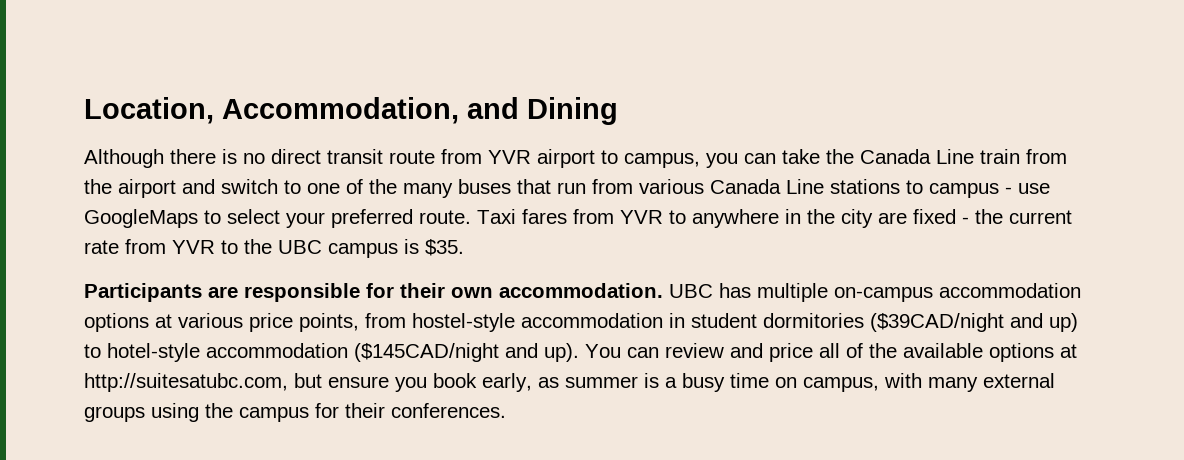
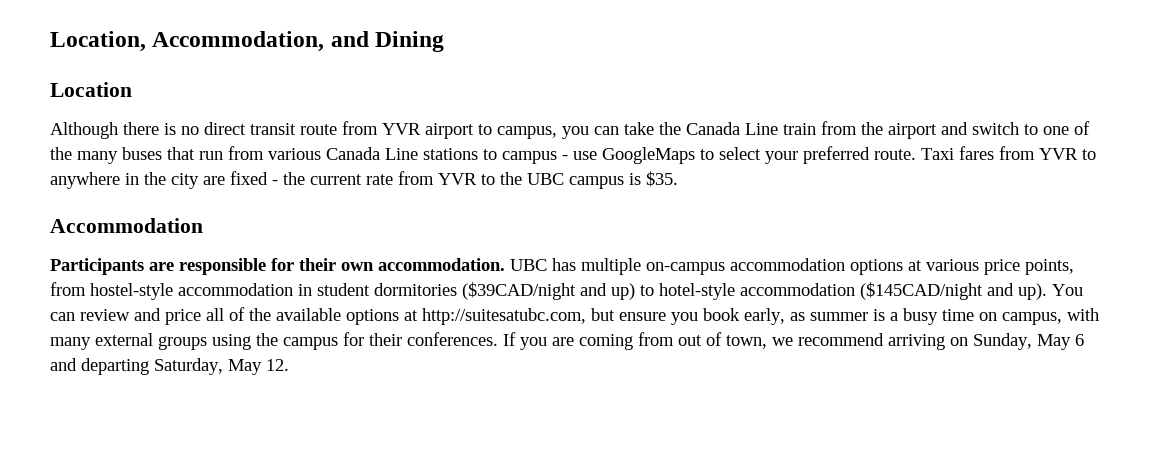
+ Location
+ Accommodation
+ If you are coming from out of town, we recommend arriving on Sunday, May 6 and departing Saturday, May 12.

